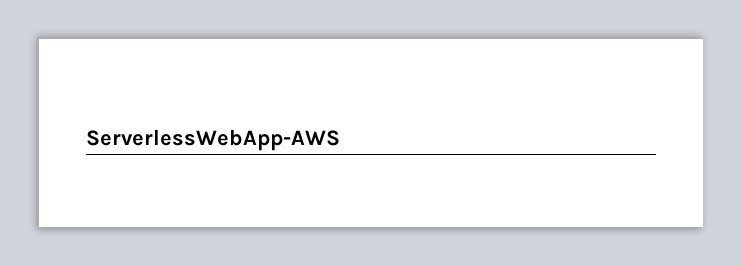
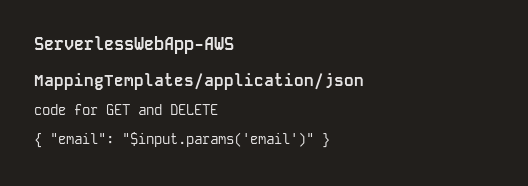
+ MappingTemplates/application/json
+ code for GET and DELETE
+ { "email": "$input.params('email')" }

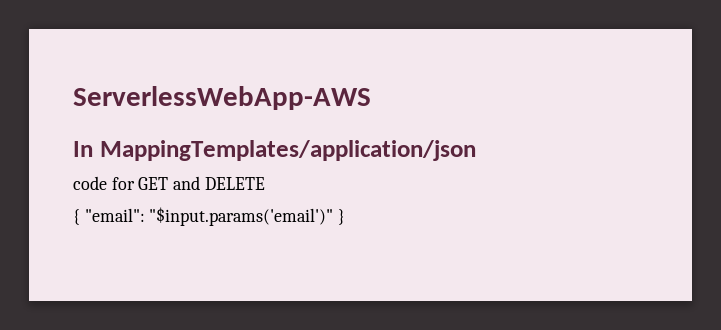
- MappingTemplates/application/json
+ In MappingTemplates/application/json

